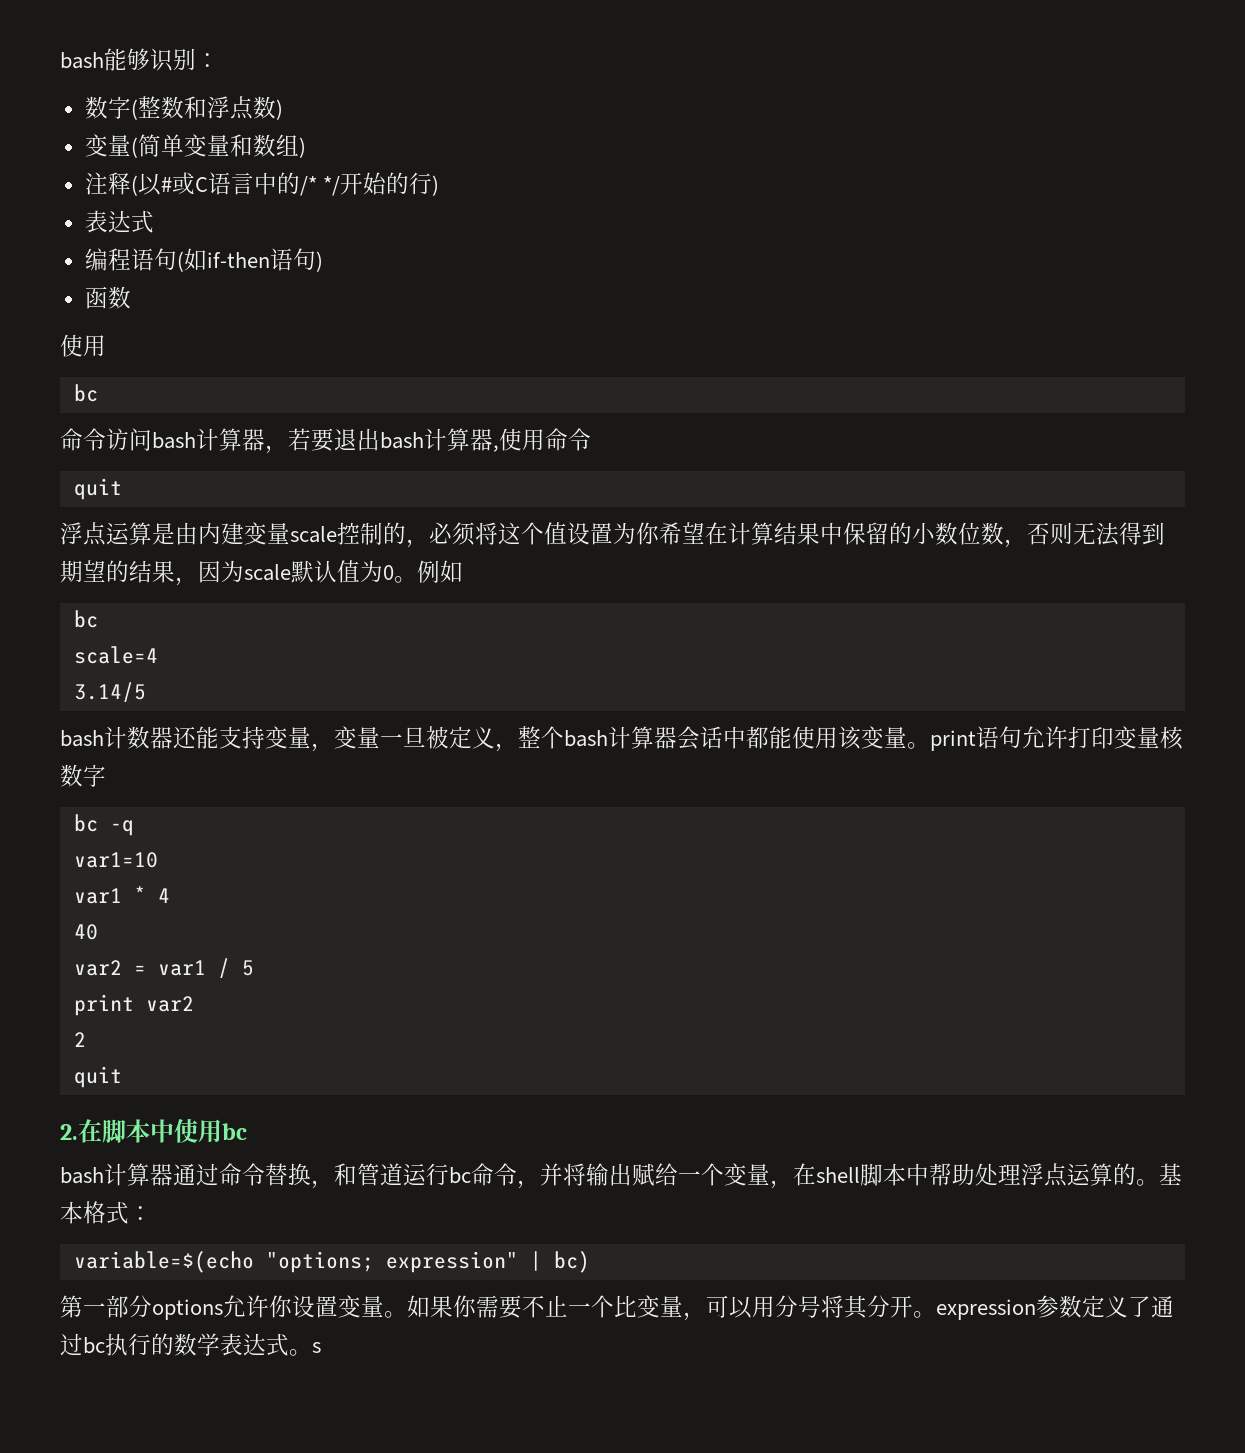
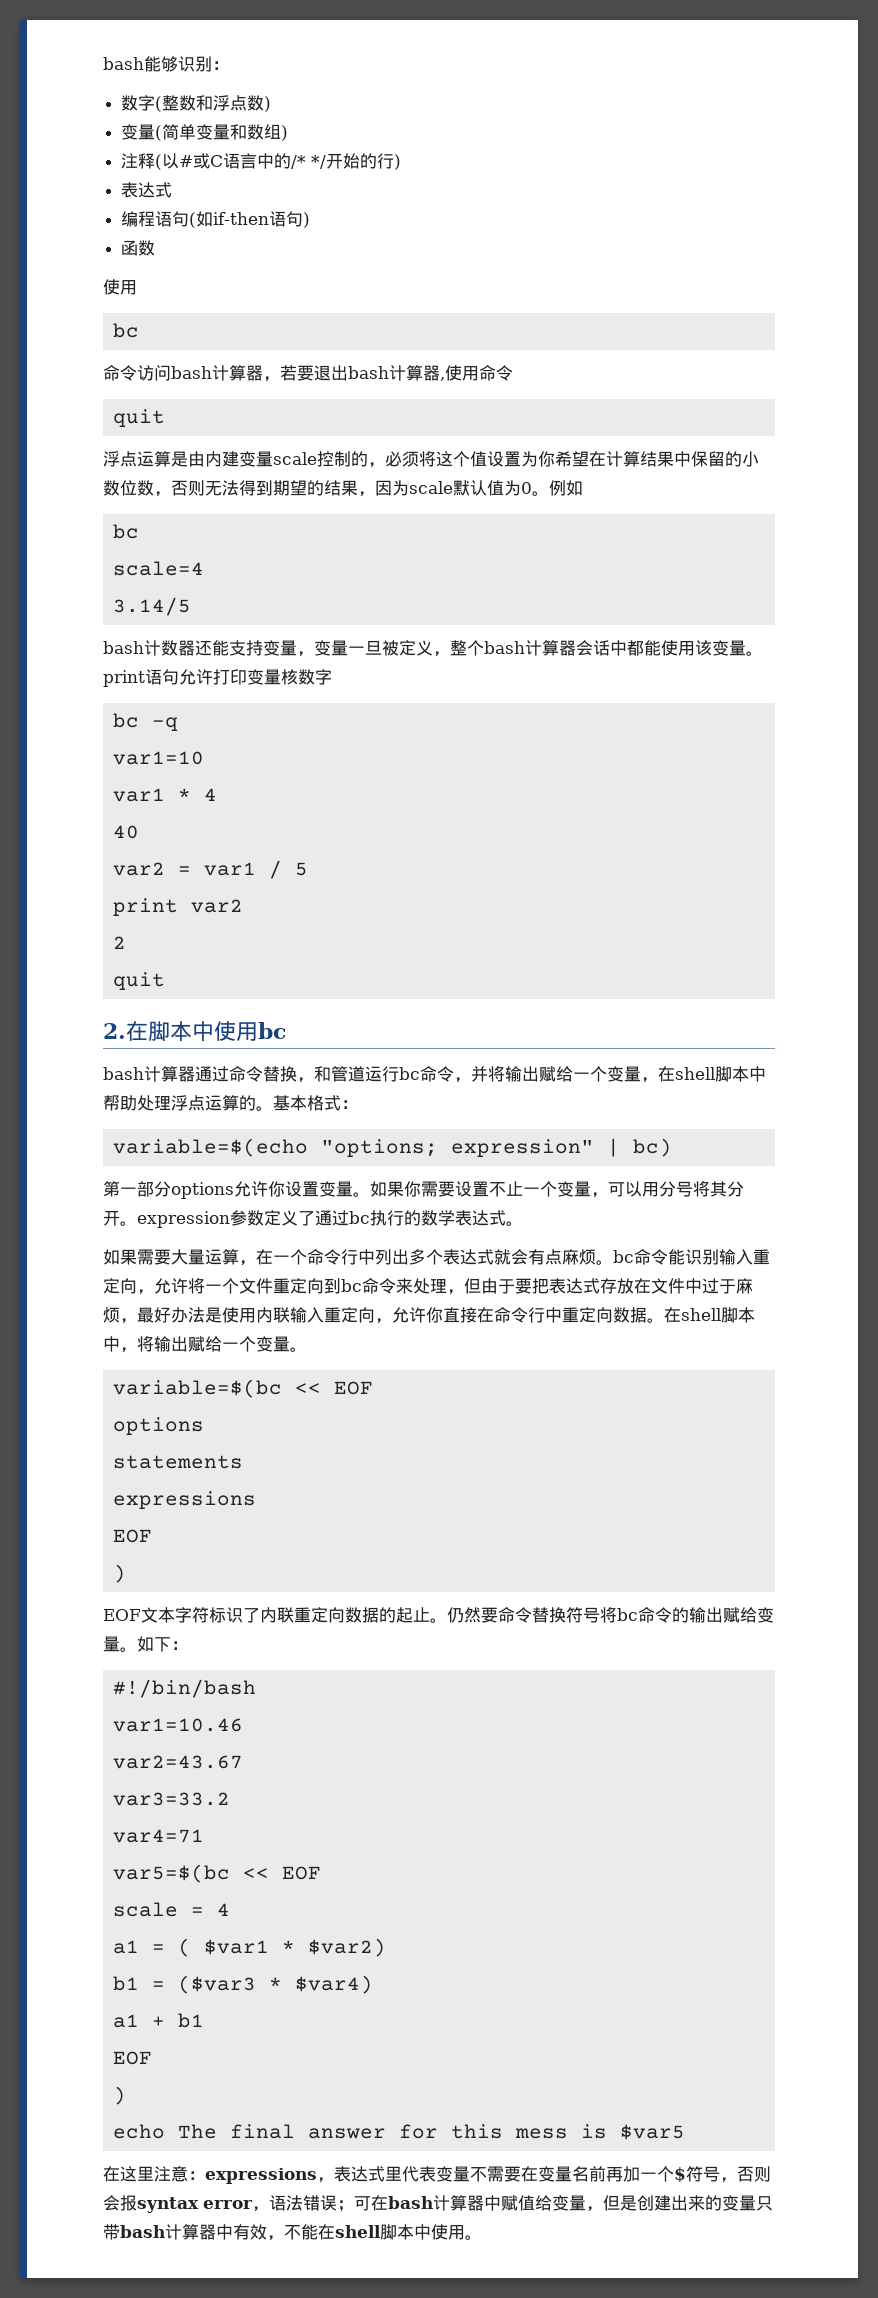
- 如果你需要不止一个比变量，可以用分号将其分开。expression参数定义了通过bc执行的数学表达式。s
+ 如果你需要设置不止一个变量，可以用分号将其分开。expression参数定义了通过bc执行的数学表达式。
+ 如果需要大量运算，在一个命令行中列出多个表达式就会有点麻烦。bc命令能识别输入重定向，允许将一个文件重定向到bc命令来处理，但由于要把表达式存放在文件中过于麻烦，最好办法是使用内联输入重定向，允许你直接在命令行中重定向数据。在shell脚本中，将输出赋给一个变量。
+ variable=$(bc << EOF
+ options
+ statements
+ expressions
+ EOF
+ )
+ EOF文本字符标识了内联重定向数据的起止。仍然要命令替换符号将bc命令的输出赋给变量。如下：
+ #!/bin/bash
+ var1=10.46
+ var2=43.67
+ var3=33.2
+ var4=71
+ var5=$(bc << EOF
+ scale = 4
+ a1 = ( $var1 * $var2)
+ b1 = ($var3 * $var4)
+ a1 + b1
+ EOF
+ )
+ echo The final answer for this mess is $var5
+ 在这里注意：expressions，表达式里代表变量不需要在变量名前再加一个$符号，否则会报syntax error，语法错误；可在bash计算器中赋值给变量，但是创建出来的变量只带bash计算器中有效，不能在shell脚本中使用。

